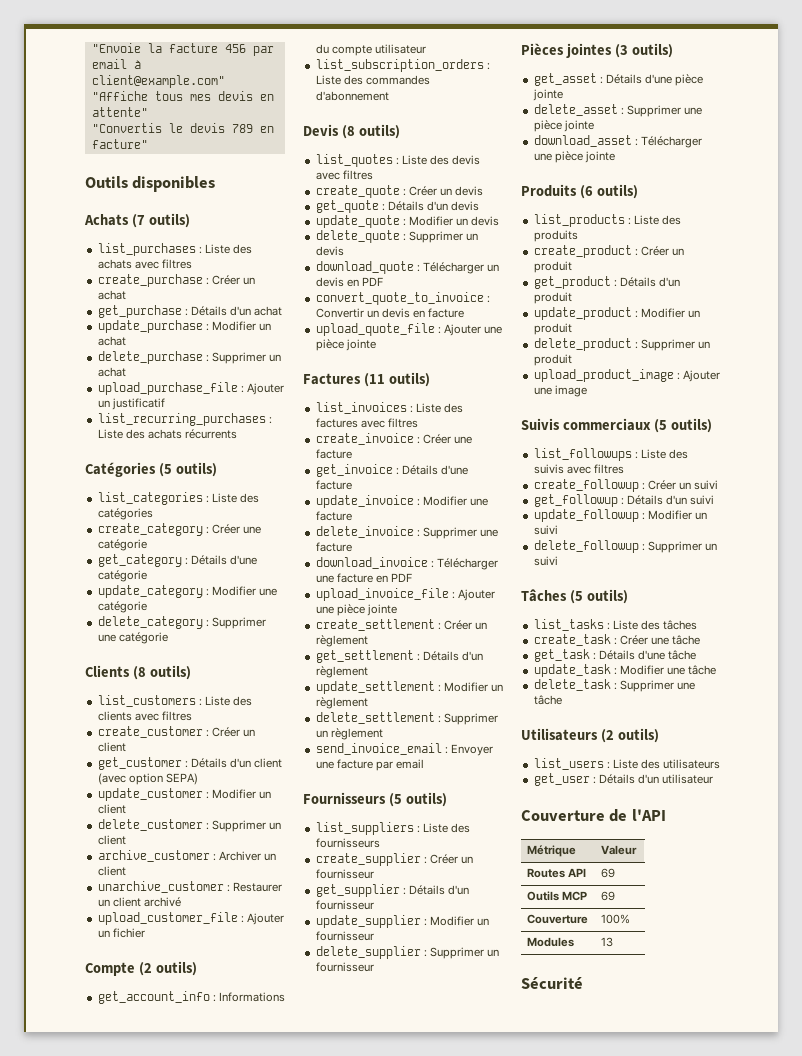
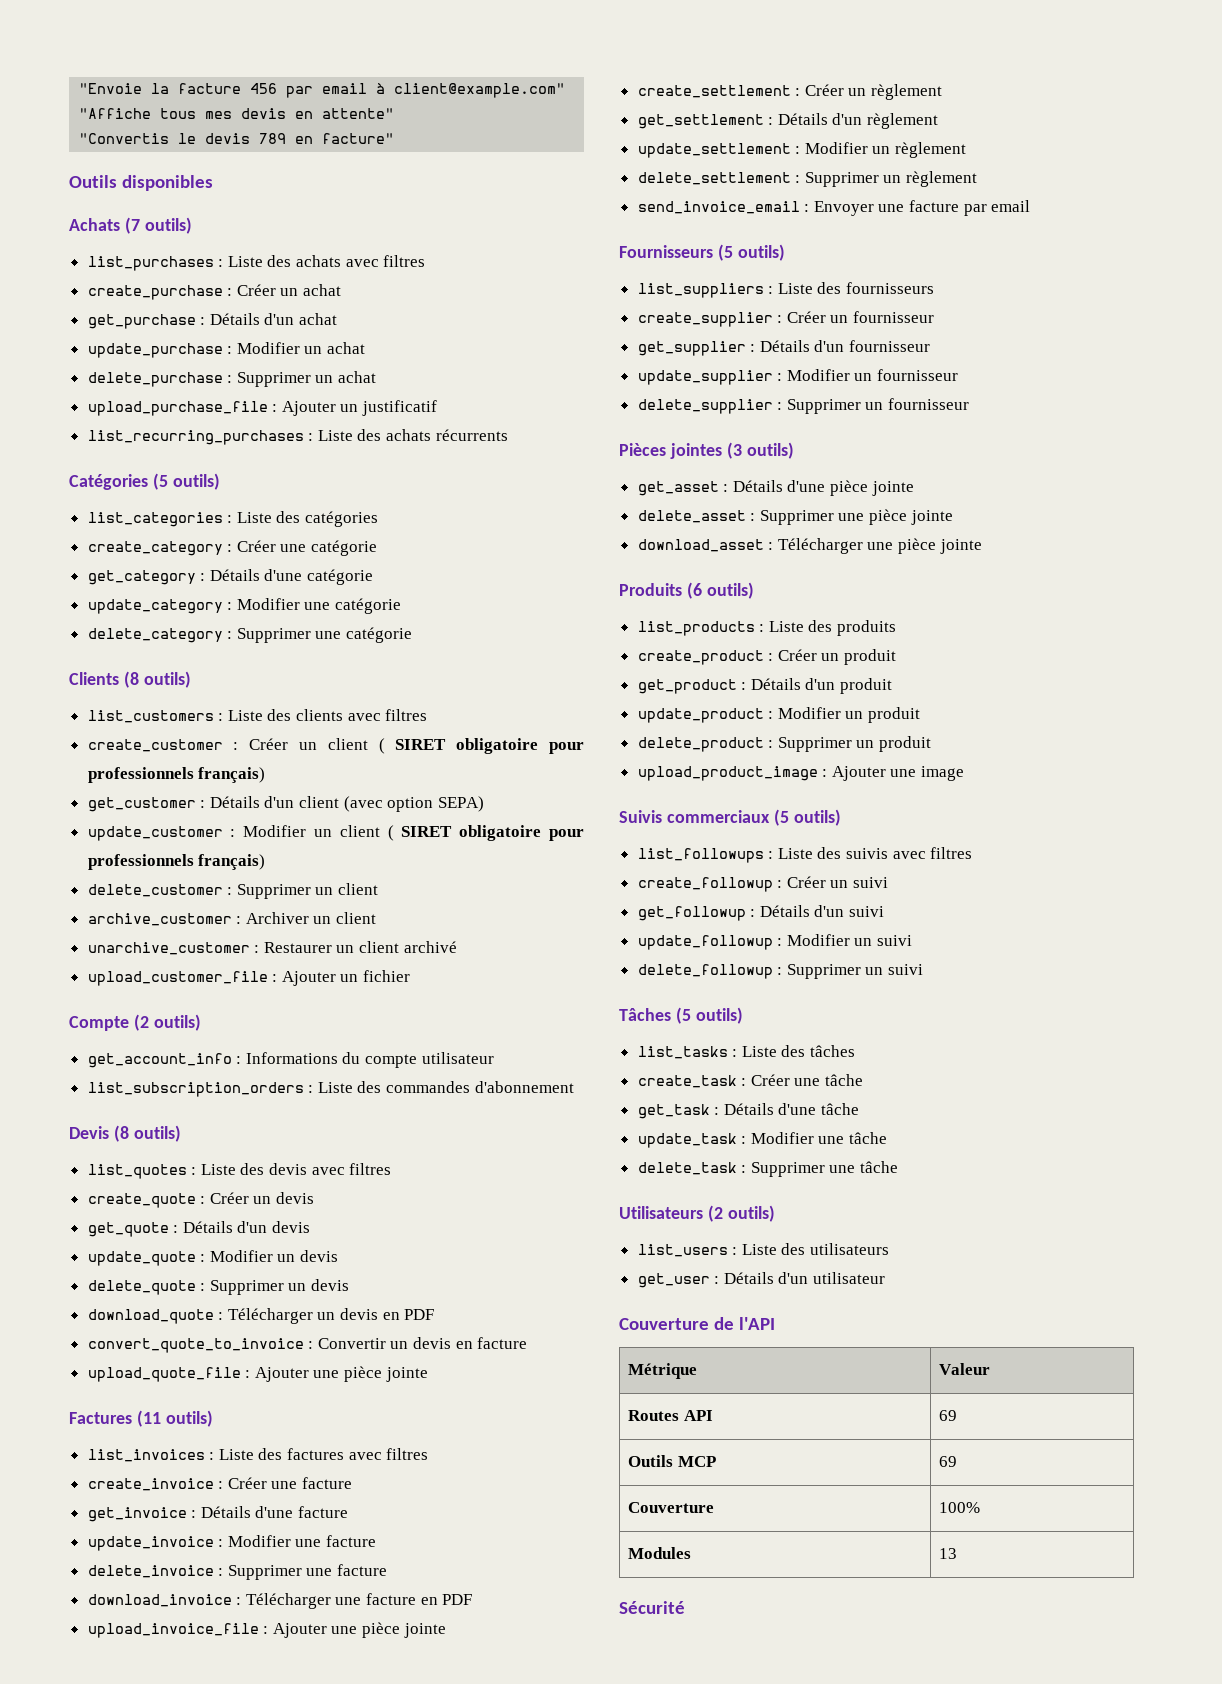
- create_customer : Créer un client
+ create_customer : Créer un client ( SIRET obligatoire pour professionnels français)
- update_customer : Modifier un client
+ update_customer : Modifier un client ( SIRET obligatoire pour professionnels français)

